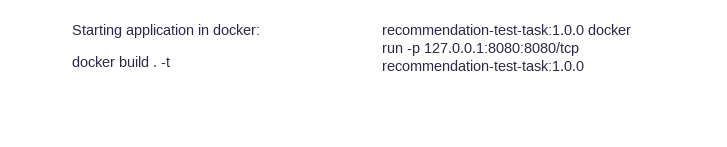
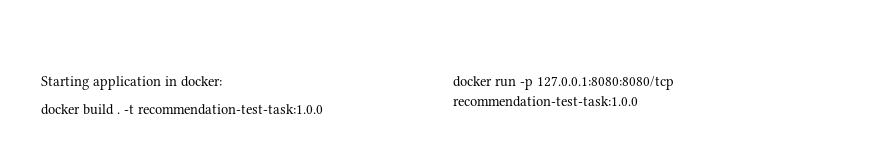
- -t recommendation-test-task:1.0.0 docker run -p 127.0.0.1:8080:8080/tcp recommendation-test-task:1.0.0
+ -t recommendation-test-task:1.0.0
+ docker run -p 127.0.0.1:8080:8080/tcp recommendation-test-task:1.0.0

